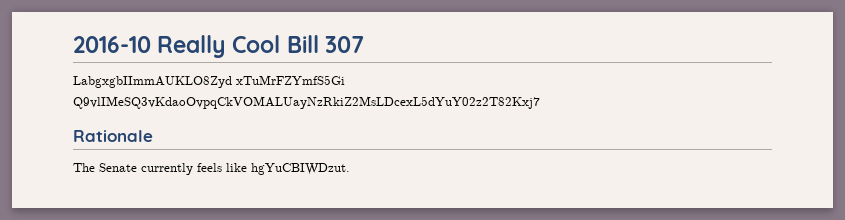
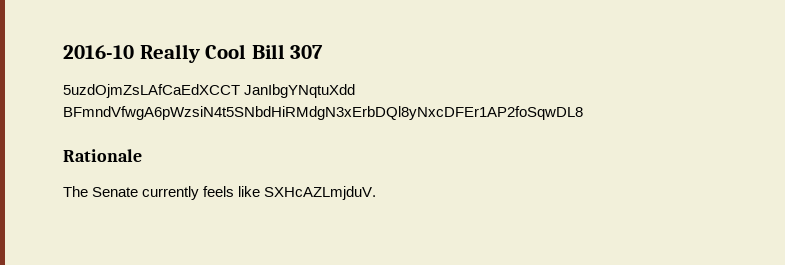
- LabgxgbIImmAUKLO8Zyd xTuMrFZYmfS5Gi Q9vlIMeSQ3vKdaoOvpqCkVOMALUayNzRkiZ2MsLDcexL5dYuY02z2T82Kxj7
+ 5uzdOjmZsLAfCaEdXCCT JanIbgYNqtuXdd BFmndVfwgA6pWzsiN4t5SNbdHiRMdgN3xErbDQl8yNxcDFEr1AP2foSqwDL8
- The Senate currently feels like hgYuCBIWDzut.
+ The Senate currently feels like SXHcAZLmjduV.

